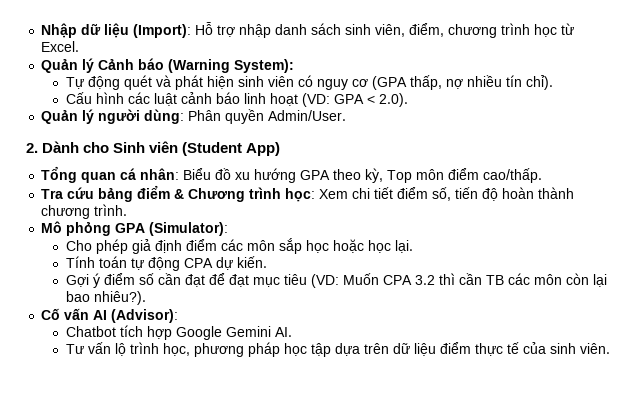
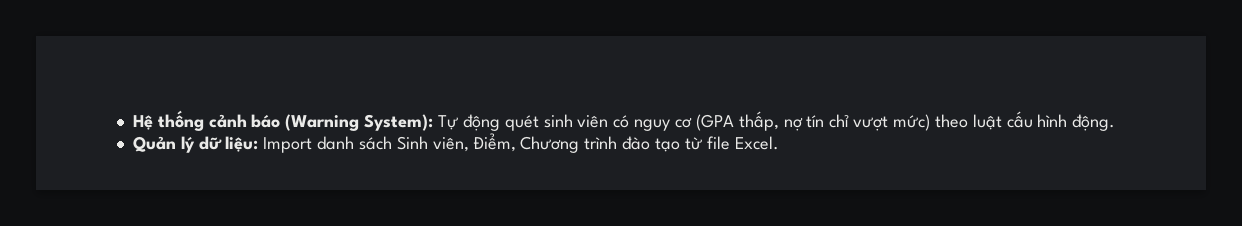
- Nhập dữ liệu (Import): Hỗ trợ nhập danh sách sinh viên, điểm, chương trình học từ Excel.
- Quản lý Cảnh báo (Warning System):
- Tự động quét và phát hiện sinh viên có nguy cơ (GPA thấp, nợ nhiều tín chỉ).
- Cấu hình các luật cảnh báo linh hoạt (VD: GPA < 2.0).
- Quản lý người dùng: Phân quyền Admin/User.
- 2. Dành cho Sinh viên (Student App)
- Tổng quan cá nhân: Biểu đồ xu hướng GPA theo kỳ, Top môn điểm cao/thấp.
- Tra cứu bảng điểm & Chương trình học: Xem chi tiết điểm số, tiến độ hoàn thành chương trình.
- Mô phỏng GPA (Simulator):
- Cho phép giả định điểm các môn sắp học hoặc học lại.
- Tính toán tự động CPA dự kiến.
- Gợi ý điểm số cần đạt để đạt mục tiêu (VD: Muốn CPA 3.2 thì cần TB các môn còn lại bao nhiêu?).
- Cố vấn AI (Advisor):
- Chatbot tích hợp Google Gemini AI.
- Tư vấn lộ trình học, phương pháp học tập dựa trên dữ liệu điểm thực tế của sinh viên.
+ Hệ thống cảnh báo (Warning System): Tự động quét sinh viên có nguy cơ (GPA thấp, nợ tín chỉ vượt mức) theo luật cấu hình động.
+ Quản lý dữ liệu: Import danh sách Sinh viên, Điểm, Chương trình đào tạo từ file Excel.

